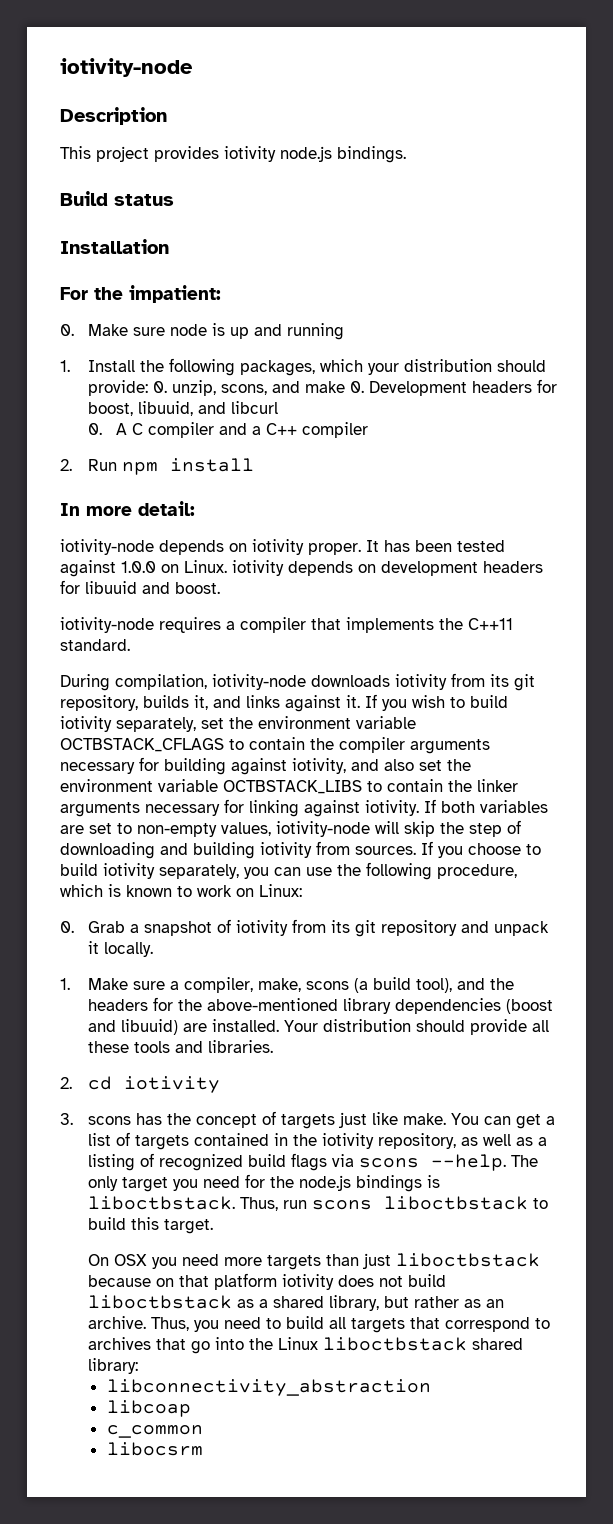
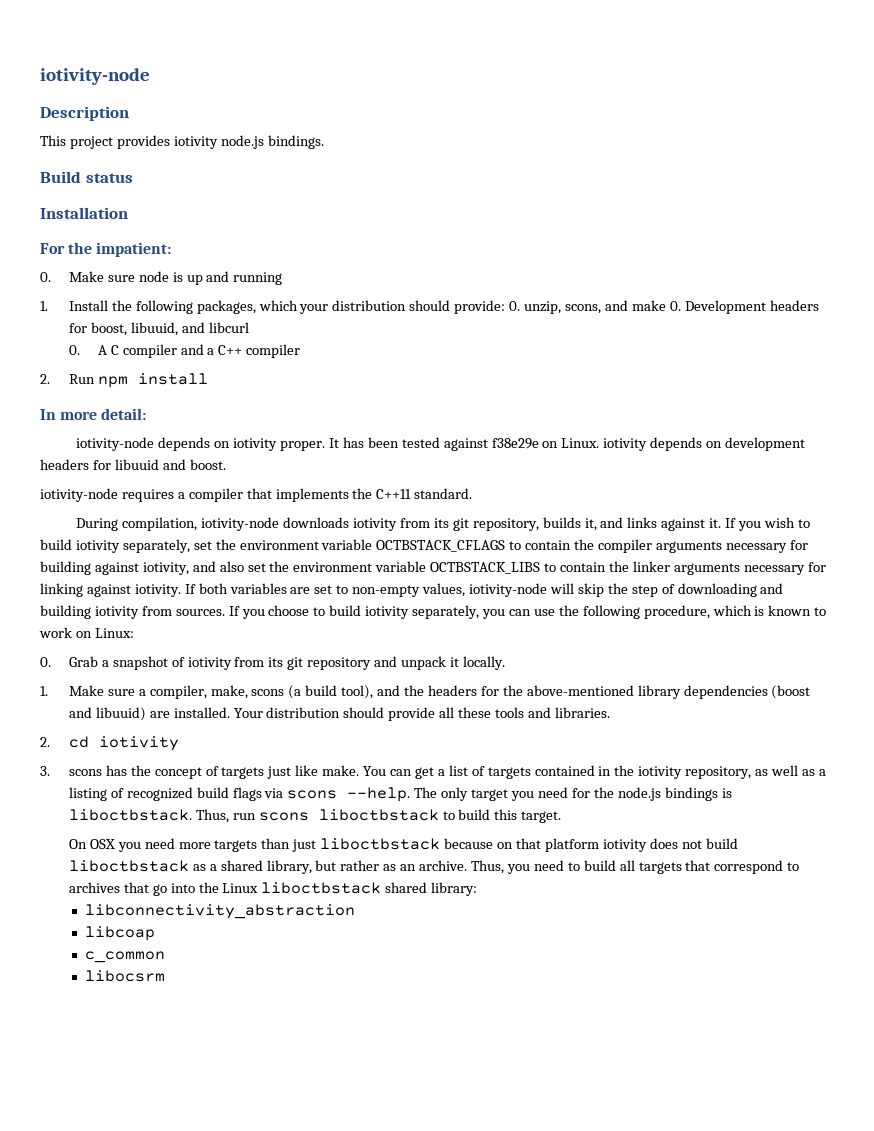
- It has been tested against 1.0.0 on Linux. iotivity depends on development headers for libuuid and boost.
+ It has been tested against f38e29e on Linux. iotivity depends on development headers for libuuid and boost.

